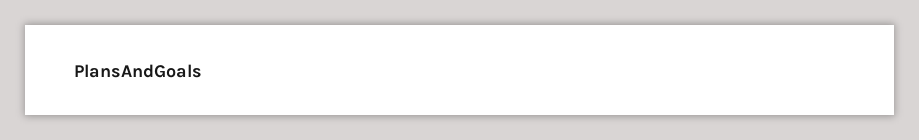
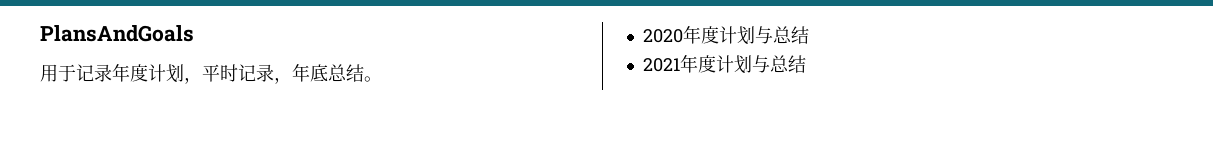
+ 用于记录年度计划，平时记录，年底总结。
+ 2020年度计划与总结
+ 2021年度计划与总结

